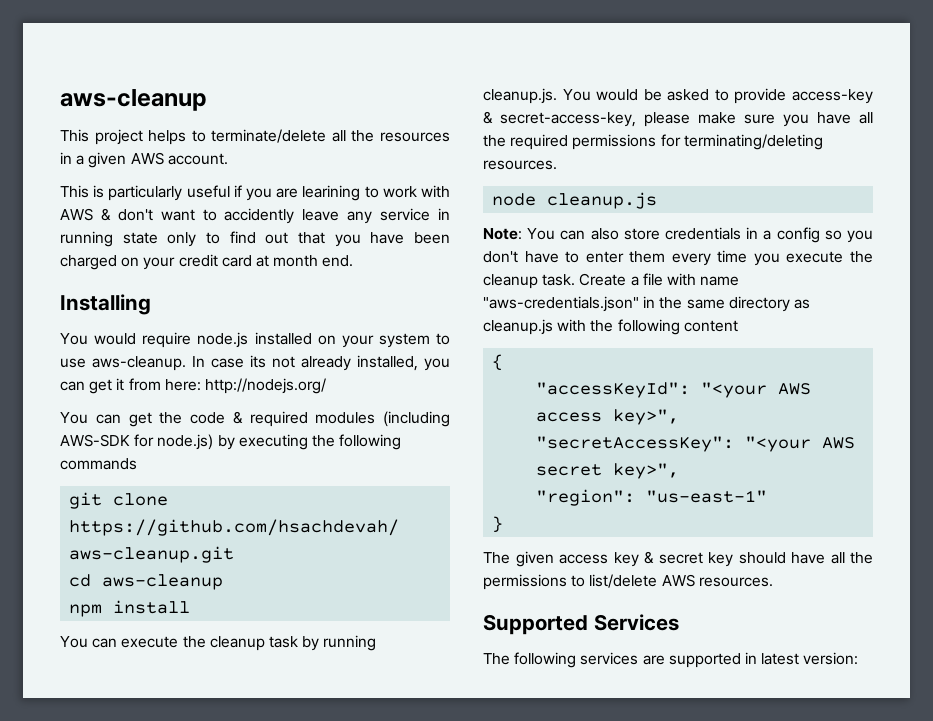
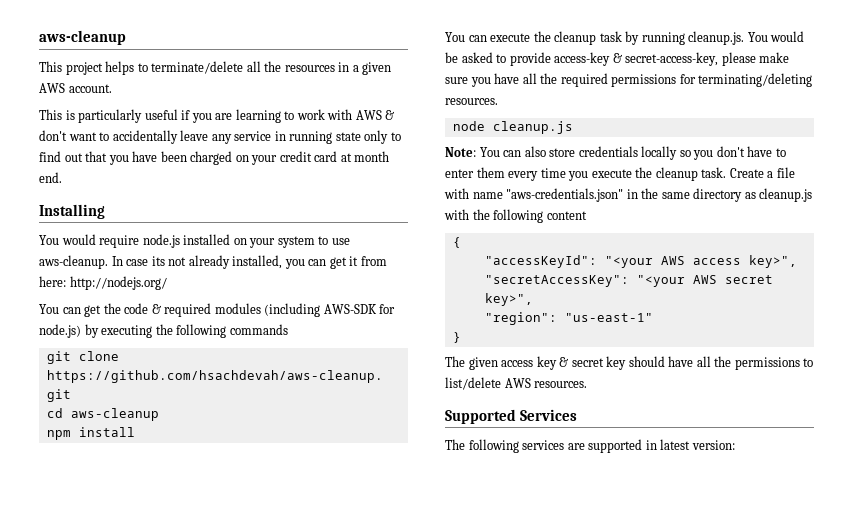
- This is particularly useful if you are learining to work with AWS & don't want to accidently leave any service in running state only to find out that you have been charged on your credit card at month end.
+ This is particularly useful if you are learning to work with AWS & don't want to accidentally leave any service in running state only to find out that you have been charged on your credit card at month end.
- Note: You can also store credentials in a config so you don't have to enter them every time you execute the cleanup task.
+ Note: You can also store credentials locally so you don't have to enter them every time you execute the cleanup task.

